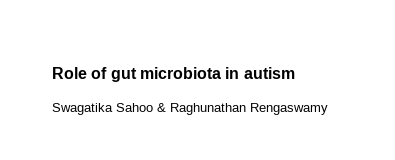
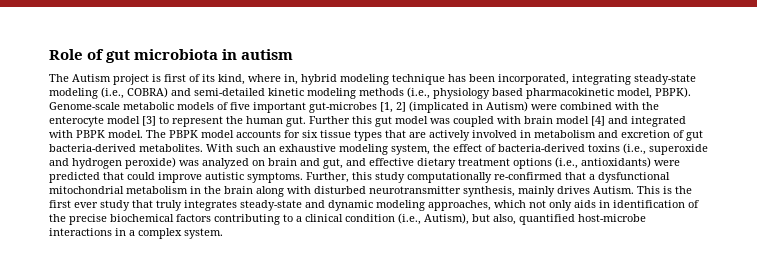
- Swagatika Sahoo & Raghunathan Rengaswamy
+ The Autism project is first of its kind, where in, hybrid modeling technique has been incorporated, integrating steady-state modeling (i.e., COBRA) and semi-detailed kinetic modeling methods (i.e., physiology based pharmacokinetic model, PBPK). Genome-scale metabolic models of five important gut-microbes [1, 2] (implicated in Autism) were combined with the enterocyte model [3] to represent the human gut. Further this gut model was coupled with brain model [4] and integrated with PBPK model. The PBPK model accounts for six tissue types that are actively involved in metabolism and excretion of gut bacteria-derived metabolites. With such an exhaustive modeling system, the effect of bacteria-derived toxins (i.e., superoxide and hydrogen peroxide) was analyzed on brain and gut, and effective dietary treatment options (i.e., antioxidants) were predicted that could improve autistic symptoms. Further, this study computationally re-confirmed that a dysfunctional mitochondrial metabolism in the brain along with disturbed neurotransmitter synthesis, mainly drives Autism. This is the first ever study that truly integrates steady-state and dynamic modeling approaches, which not only aids in identification of the precise biochemical factors contributing to a clinical condition (i.e., Autism), but also, quantified host-microbe interactions in a complex system.

